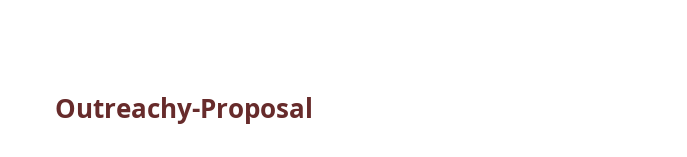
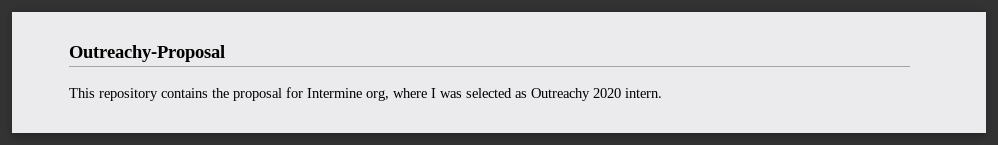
+ This repository contains the proposal for Intermine org, where I was selected as Outreachy 2020 intern.

